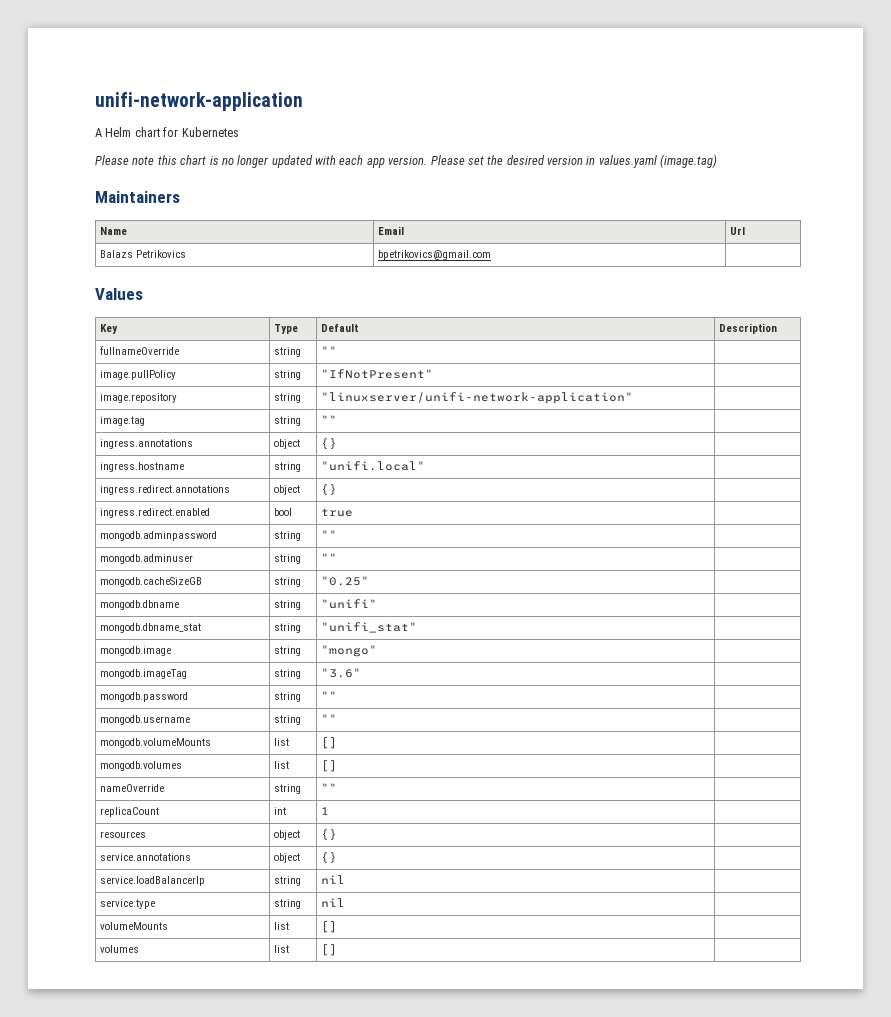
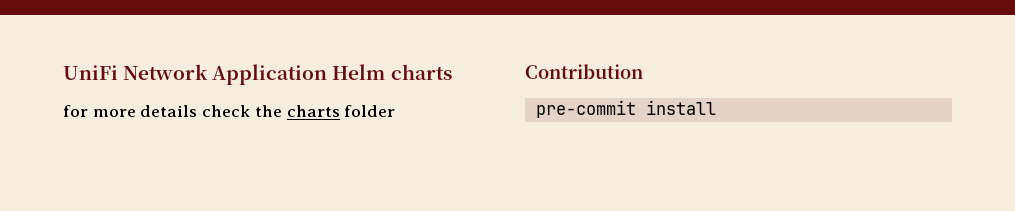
- unifi-network-application
- A Helm chart for Kubernetes
- Please note this chart is no longer updated with each app version. Please set the desired version in values.yaml (image.tag)
- Maintainers
- Name | Email | Url
- Balazs Petrikovics | bpetrikovics@gmail.com |
- Values
- Key | Type | Default | Description
- fullnameOverride | string | "" |
- image.pullPolicy | string | "IfNotPresent" |
- image.repository | string | "linuxserver/unifi-network-application" |
- image.tag | string | "" |
- ingress.annotations | object | {} |
- ingress.hostname | string | "unifi.local" |
- ingress.redirect.annotations | object | {} |
- ingress.redirect.enabled | bool | true |
- mongodb.adminpassword | string | "" |
- mongodb.adminuser | string | "" |
- mongodb.cacheSizeGB | string | "0.25" |
- mongodb.dbname | string | "unifi" |
- mongodb.dbname_stat | string | "unifi_stat" |
- mongodb.image | string | "mongo" |
- mongodb.imageTag | string | "3.6" |
- mongodb.password | string | "" |
- mongodb.username | string | "" |
- mongodb.volumeMounts | list | [] |
- mongodb.volumes | list | [] |
- nameOverride | string | "" |
- replicaCount | int | 1 |
- resources | object | {} |
- service.annotations | object | {} |
- service.loadBalancerIp | string | nil |
- service.type | string | nil |
- volumeMounts | list | [] |
- volumes | list | [] |
+ UniFi Network Application Helm charts
+ for more details check the charts folder
+ Contribution
+ pre-commit install

